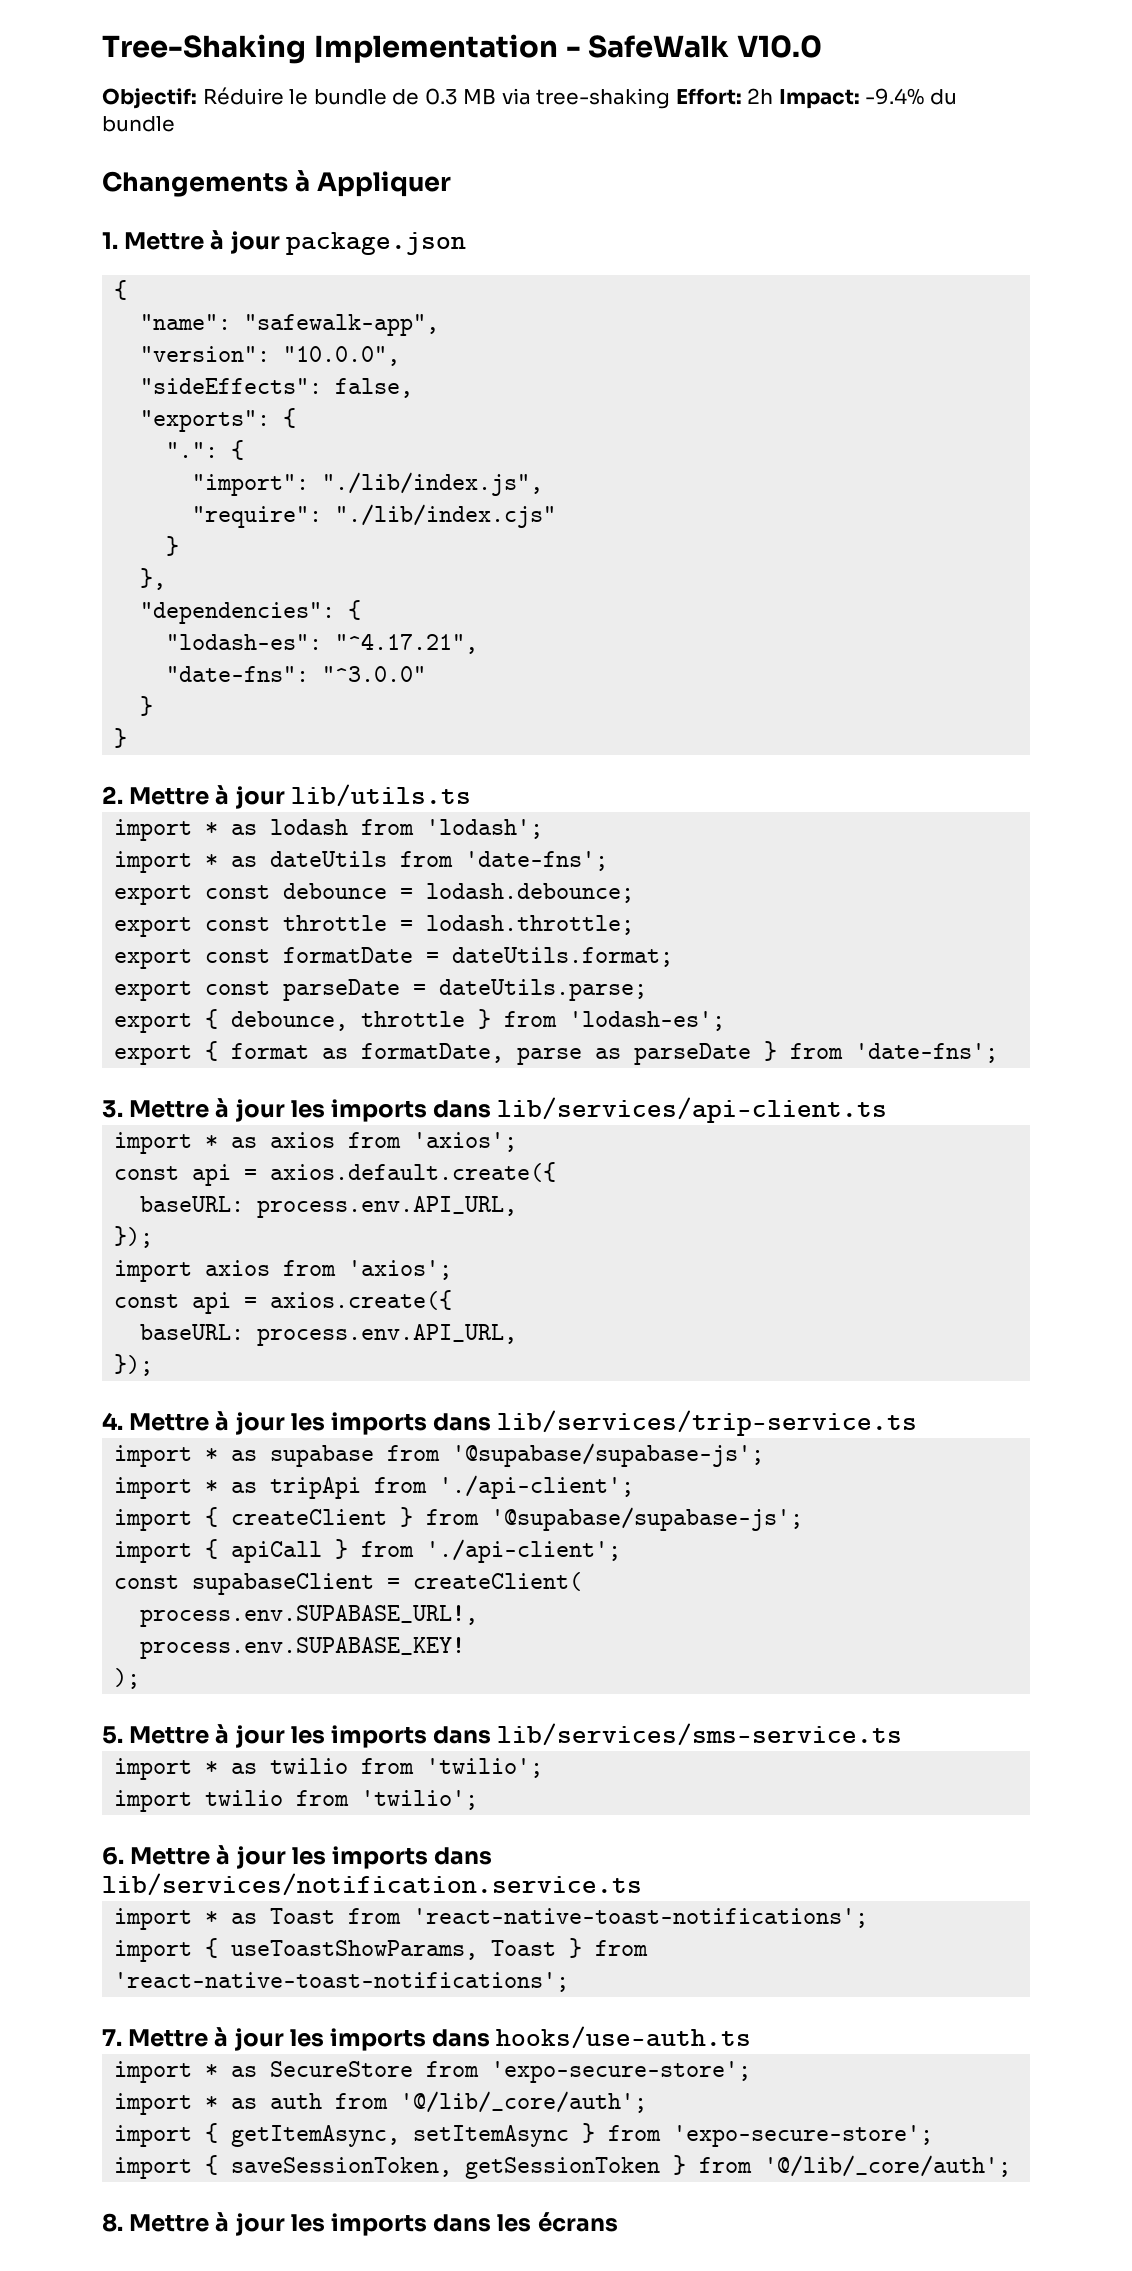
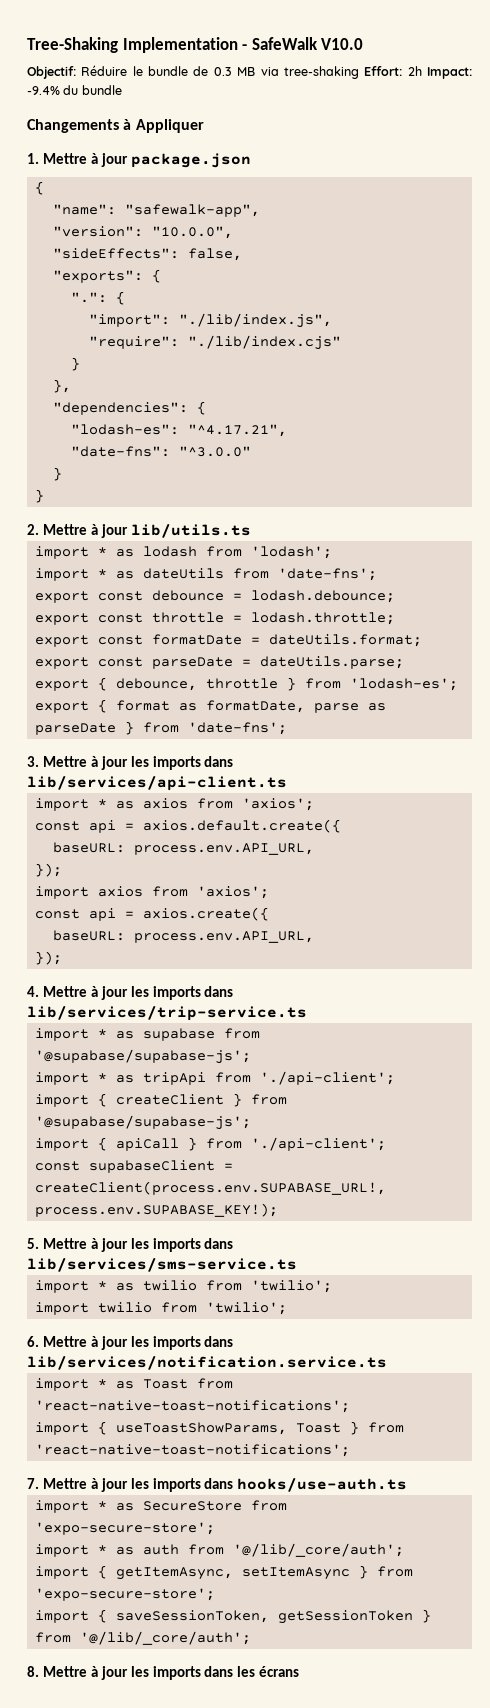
- const supabaseClient = createClient(
- process.env.SUPABASE_URL!,
- process.env.SUPABASE_KEY!
- );
+ const supabaseClient = createClient(process.env.SUPABASE_URL!, process.env.SUPABASE_KEY!);

